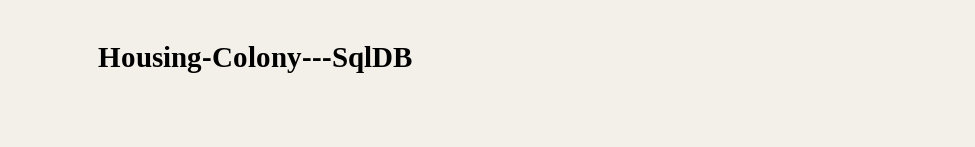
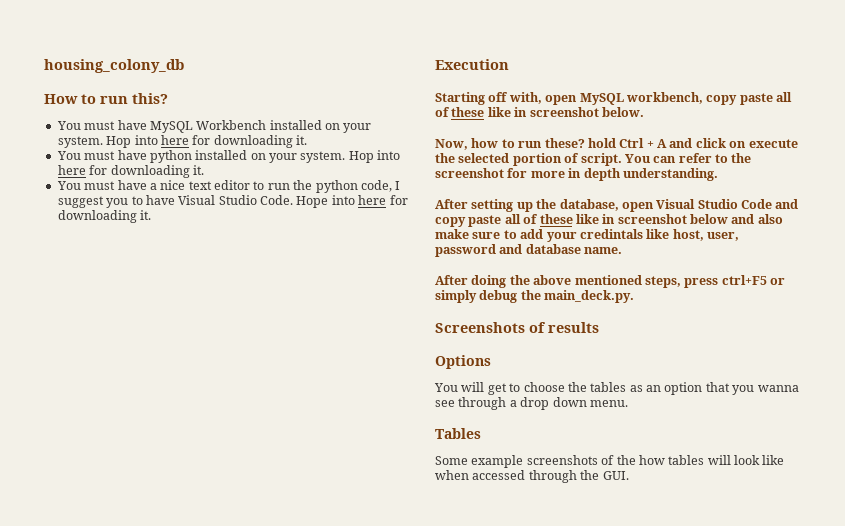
- Housing-Colony---SqlDB
+ housing_colony_db
+ How to run this?
+ You must have MySQL Workbench installed on your system. Hop into here for downloading it.
+ You must have python installed on your system. Hop into here for downloading it.
+ You must have a nice text editor to run the python code, I suggest you to have Visual Studio Code. Hope into here for downloading it.
+ Execution
+ Starting off with, open MySQL workbench, copy paste all of these like in screenshot below.
+ Now, how to run these? hold Ctrl + A and click on execute the selected portion of script. You can refer to the screenshot for more in depth understanding.
+ After setting up the database, open Visual Studio Code and copy paste all of these like in screenshot below and also make sure to add your credintals like host, user, password and database name.
+ After doing the above mentioned steps, press ctrl+F5 or simply debug the main_deck.py.
+ Screenshots of results
+ Options
+ You will get to choose the tables as an option that you wanna see through a drop down menu.
+ Tables
+ Some example screenshots of the how tables will look like when accessed through the GUI.

